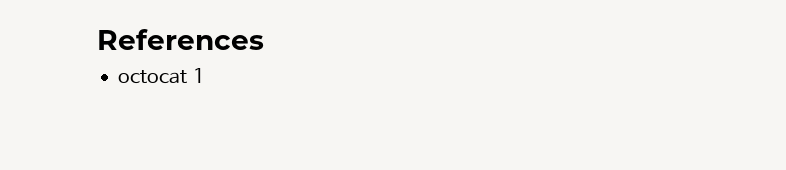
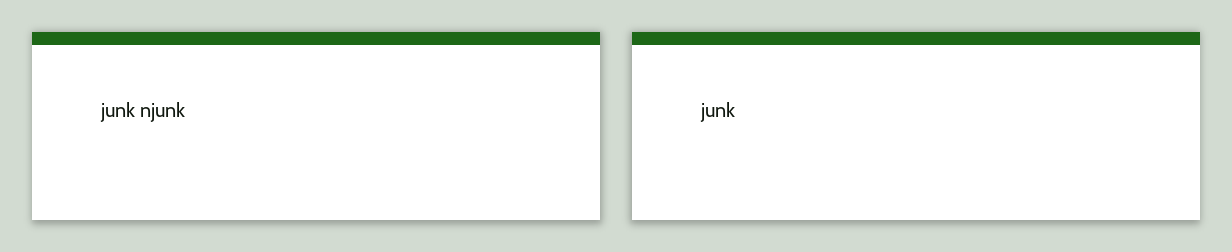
- References
- octocat 1
+ junk njunk
+ junk

